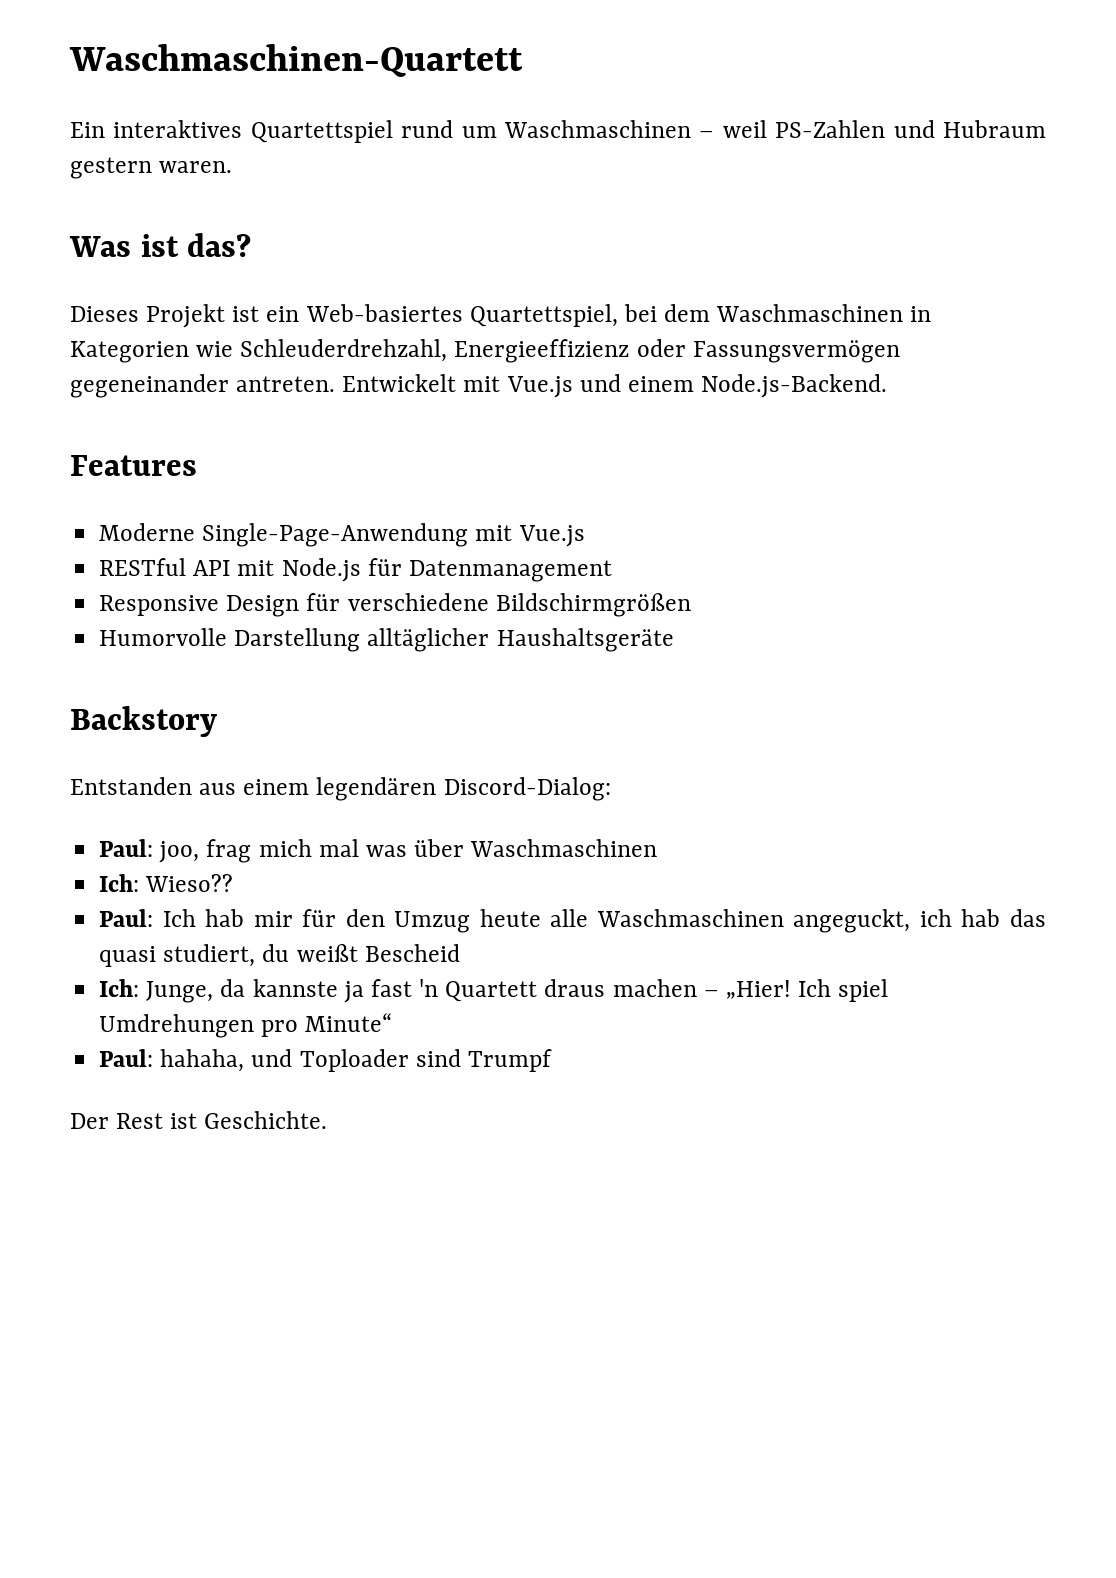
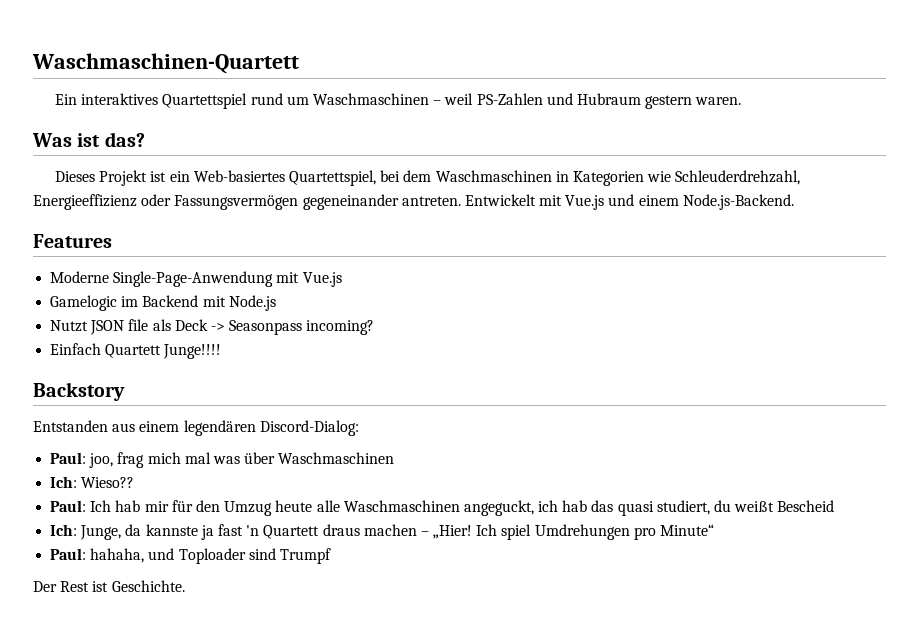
- RESTful API mit Node.js für Datenmanagement
- Responsive Design für verschiedene Bildschirmgrößen
- Humorvolle Darstellung alltäglicher Haushaltsgeräte
+ Gamelogic im Backend mit Node.js
+ Nutzt JSON file als Deck -> Seasonpass incoming?
+ Einfach Quartett Junge!!!!

